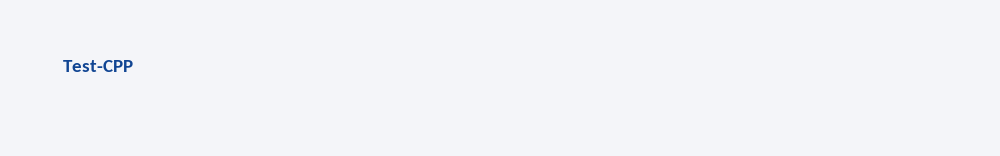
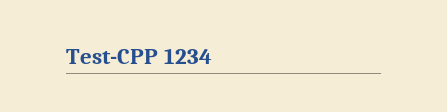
- Test-CPP
+ Test-CPP 1234

